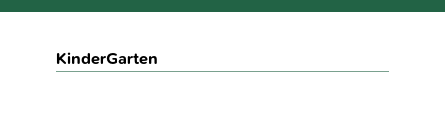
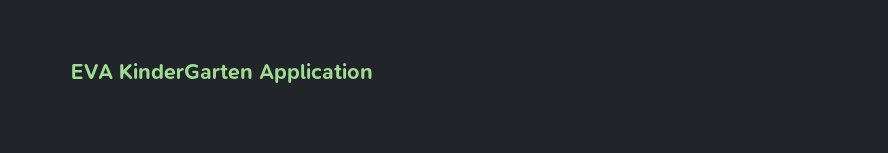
- KinderGarten
+ EVA KinderGarten Application

